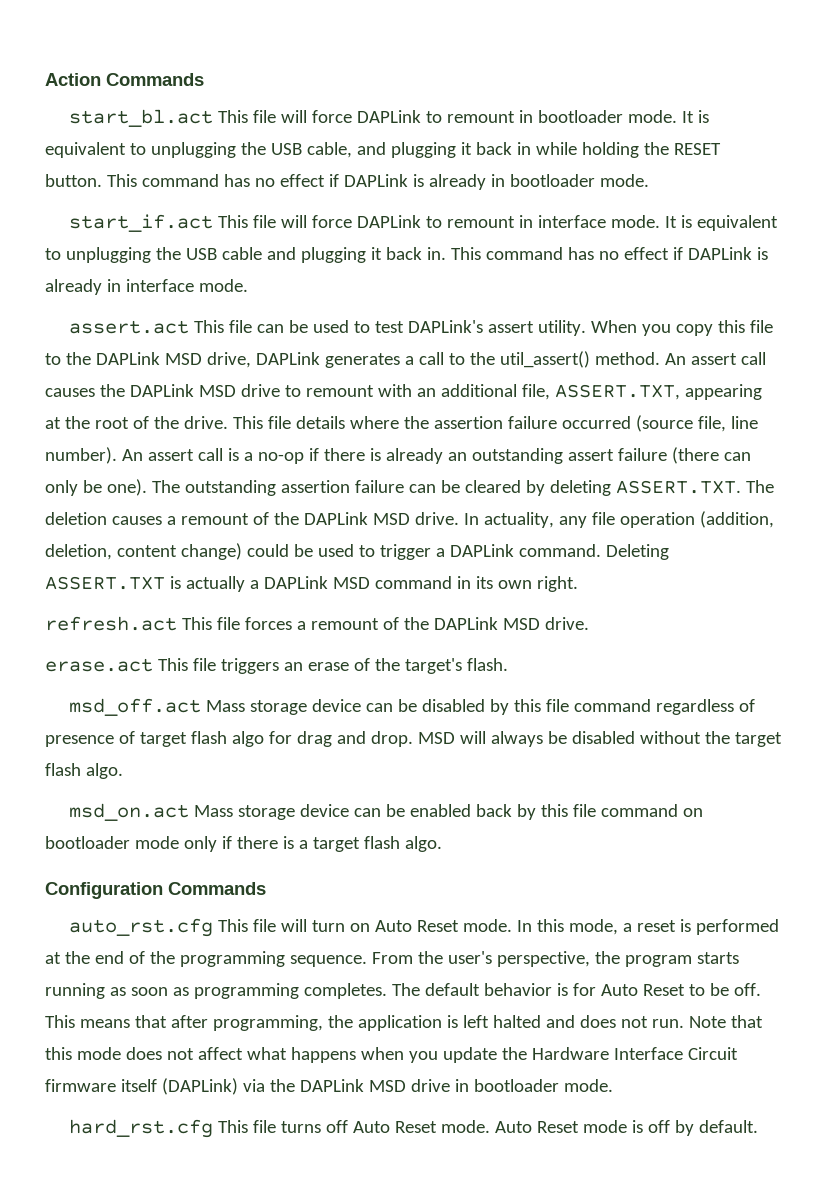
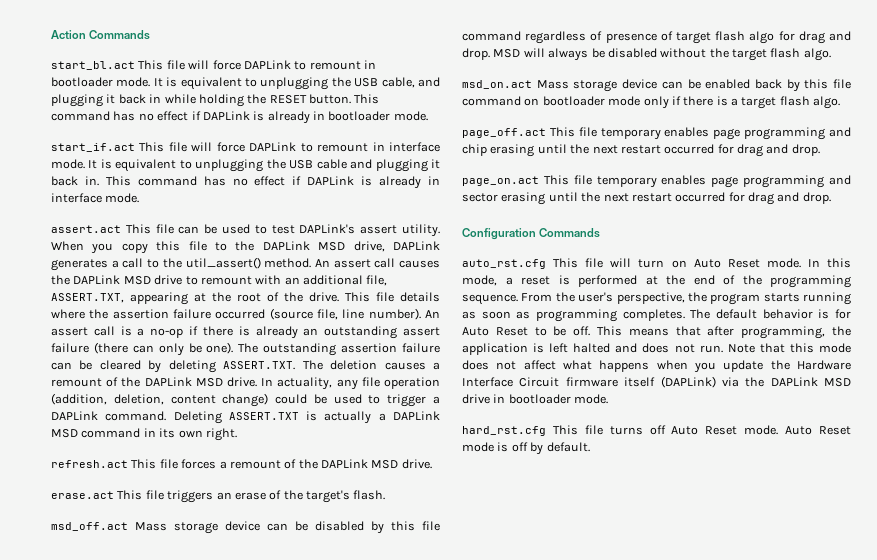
+ page_off.act This file temporary enables page programming and chip erasing until the next restart occurred for drag and drop.
+ page_on.act This file temporary enables page programming and sector erasing until the next restart occurred for drag and drop.

